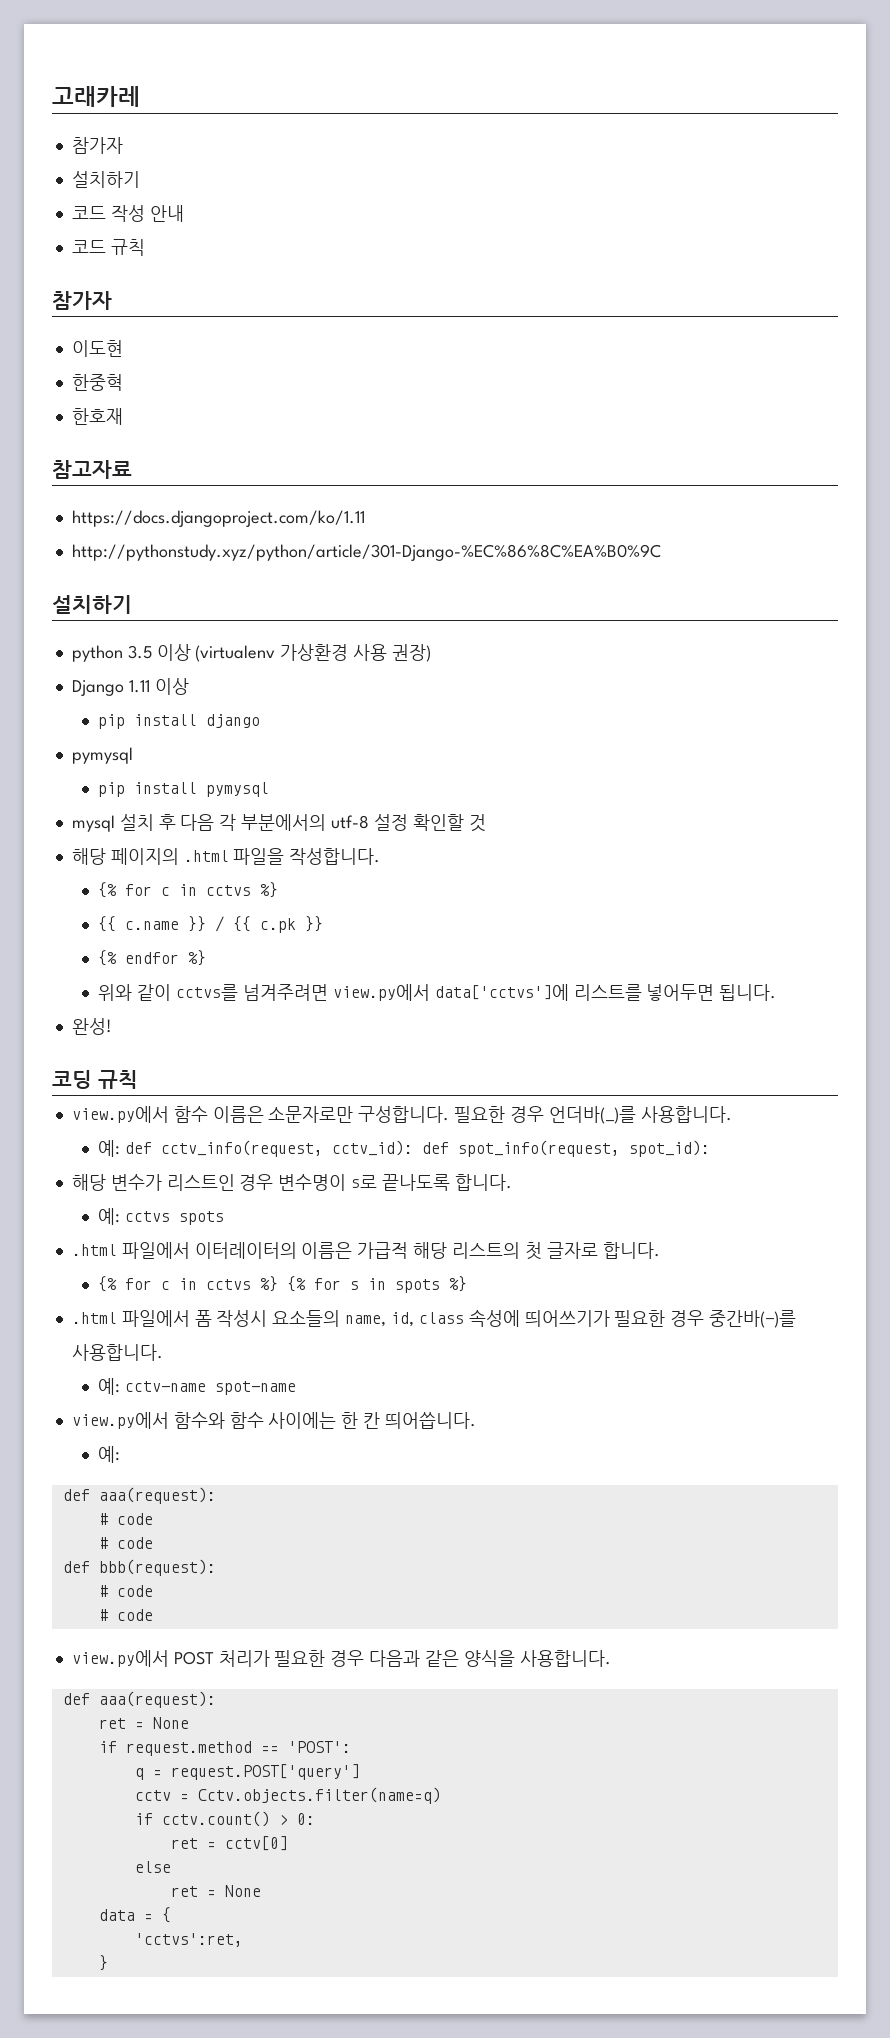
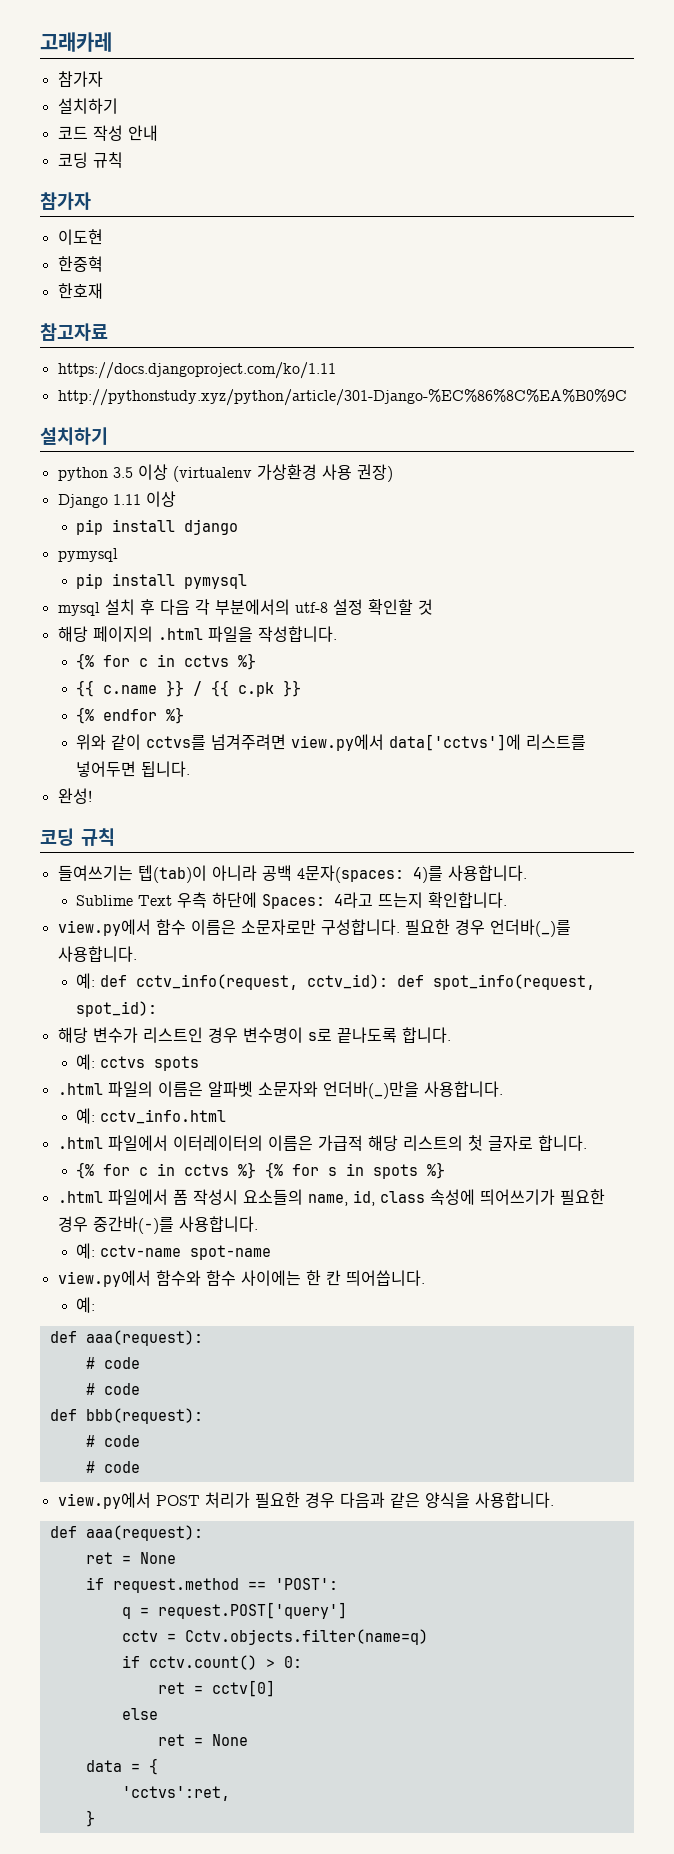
  코드 작성 안내
- 코드 규칙
+ 코딩 규칙
+ 들여쓰기는 텝(tab)이 아니라 공백 4문자(spaces: 4)를 사용합니다.
+ Sublime Text 우측 하단에 Spaces: 4라고 뜨는지 확인합니다.
+ .html 파일의 이름은 알파벳 소문자와 언더바(_)만을 사용합니다.
+ 예: cctv_info.html

